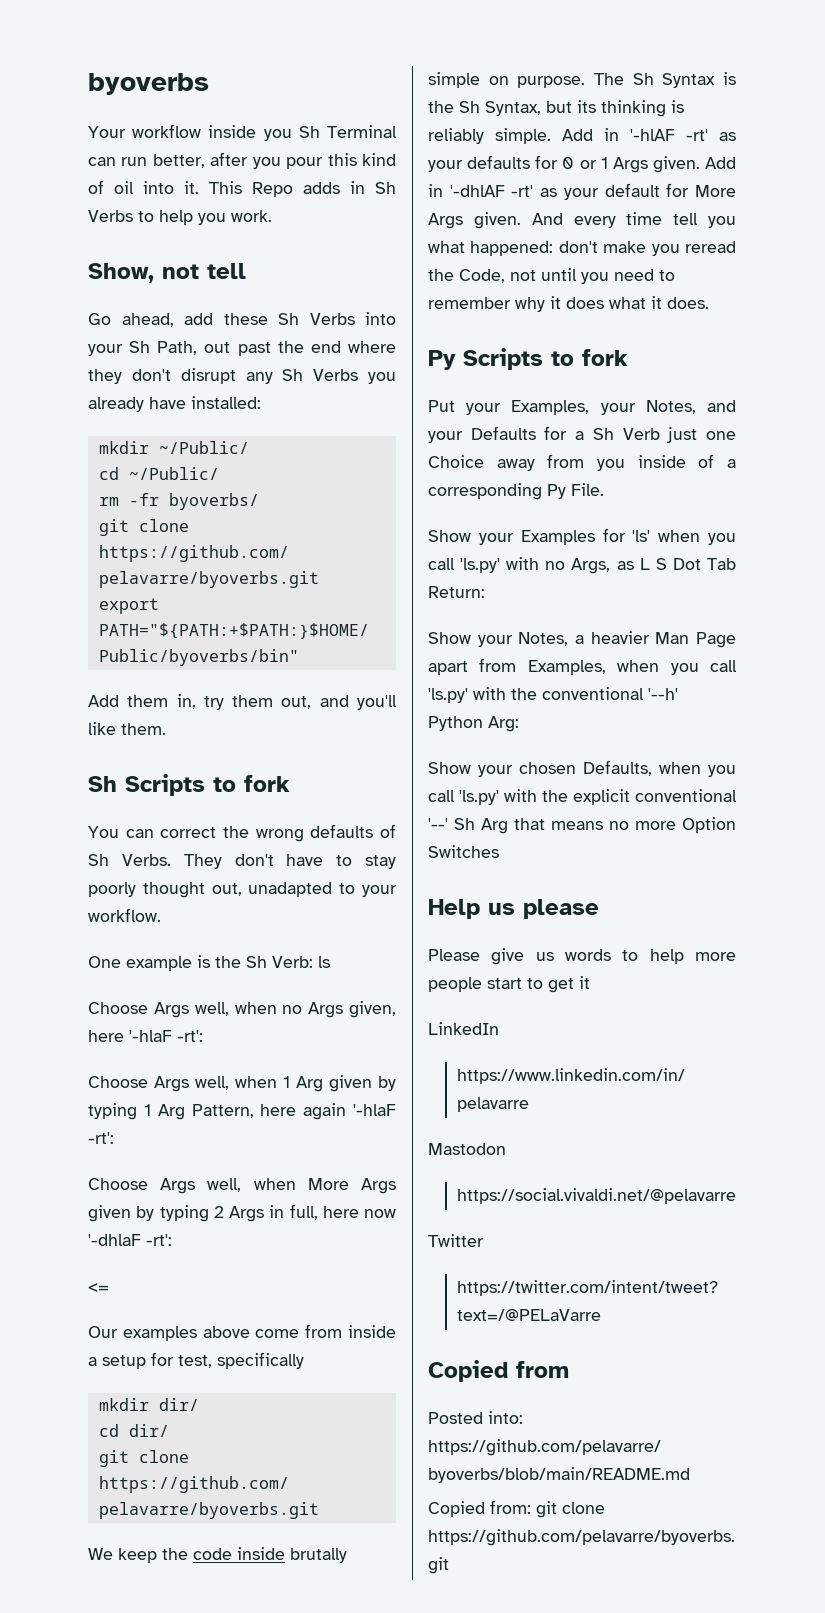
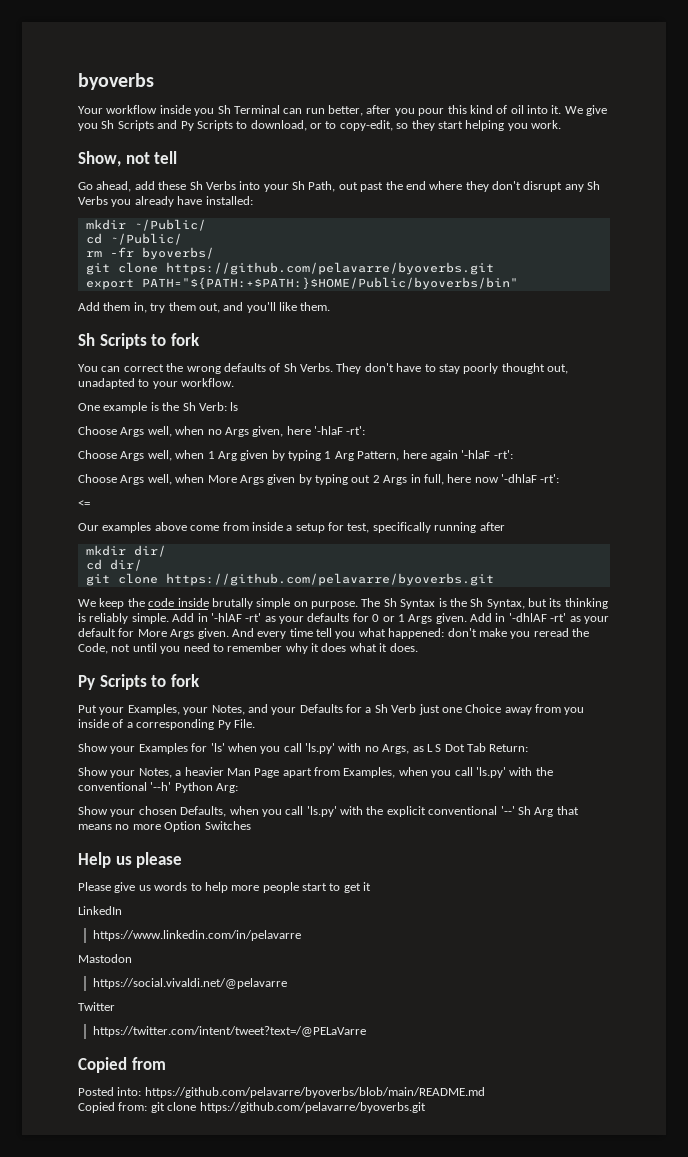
- This Repo adds in Sh Verbs to help you work.
+ We give you Sh Scripts and Py Scripts to download, or to copy-edit, so they start helping you work.
- Choose Args well, when More Args given by typing 2 Args in full, here now '-dhlaF -rt':
+ Choose Args well, when More Args given by typing out 2 Args in full, here now '-dhlaF -rt':
- Our examples above come from inside a setup for test, specifically
+ Our examples above come from inside a setup for test, specifically running after

